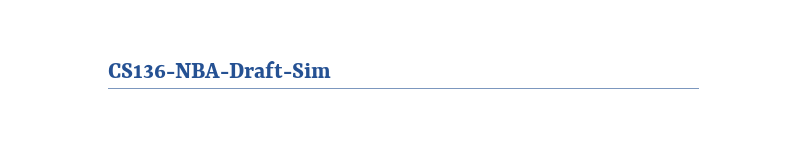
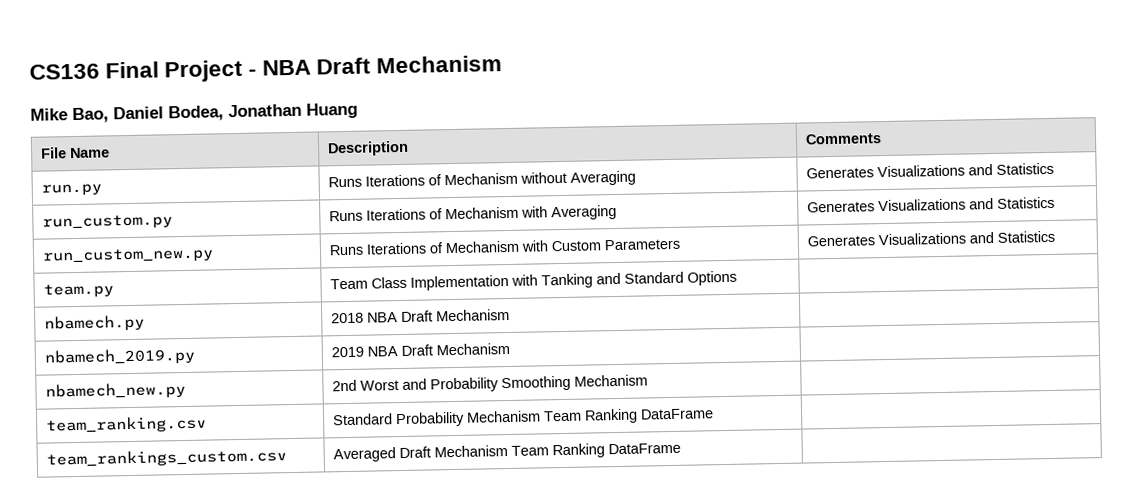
- CS136-NBA-Draft-Sim
+ CS136 Final Project - NBA Draft Mechanism
+ Mike Bao, Daniel Bodea, Jonathan Huang
+ File Name | Description | Comments
+ run.py | Runs Iterations of Mechanism without Averaging | Generates Visualizations and Statistics
+ run_custom.py | Runs Iterations of Mechanism with Averaging | Generates Visualizations and Statistics
+ run_custom_new.py | Runs Iterations of Mechanism with Custom Parameters | Generates Visualizations and Statistics
+ team.py | Team Class Implementation with Tanking and Standard Options |
+ nbamech.py | 2018 NBA Draft Mechanism |
+ nbamech_2019.py | 2019 NBA Draft Mechanism |
+ nbamech_new.py | 2nd Worst and Probability Smoothing Mechanism |
+ team_ranking.csv | Standard Probability Mechanism Team Ranking DataFrame |
+ team_rankings_custom.csv | Averaged Draft Mechanism Team Ranking DataFrame |

